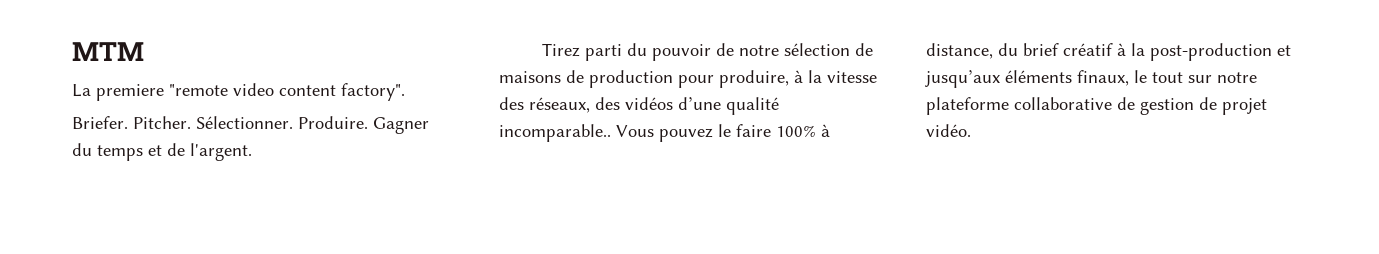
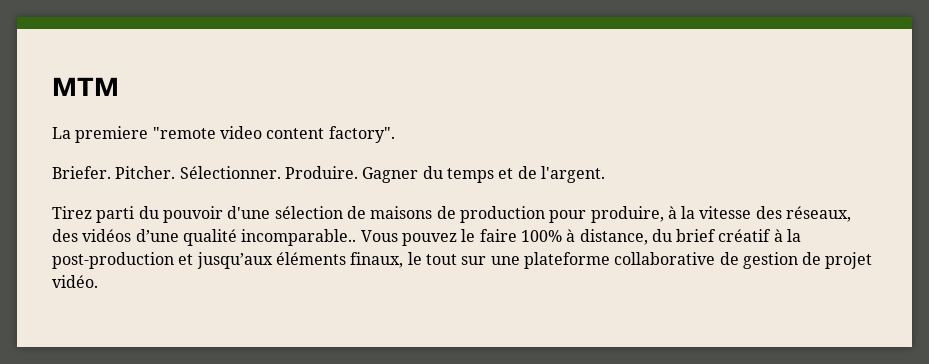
- Tirez parti du pouvoir de notre sélection de maisons de production pour produire, à la vitesse des réseaux, des vidéos d’une qualité incomparable..
+ Tirez parti du pouvoir d'une sélection de maisons de production pour produire, à la vitesse des réseaux, des vidéos d’une qualité incomparable..
- Vous pouvez le faire 100% à distance, du brief créatif à la post-production et jusqu’aux éléments finaux, le tout sur notre plateforme collaborative de gestion de projet vidéo.
+ Vous pouvez le faire 100% à distance, du brief créatif à la post-production et jusqu’aux éléments finaux, le tout sur une plateforme collaborative de gestion de projet vidéo.

